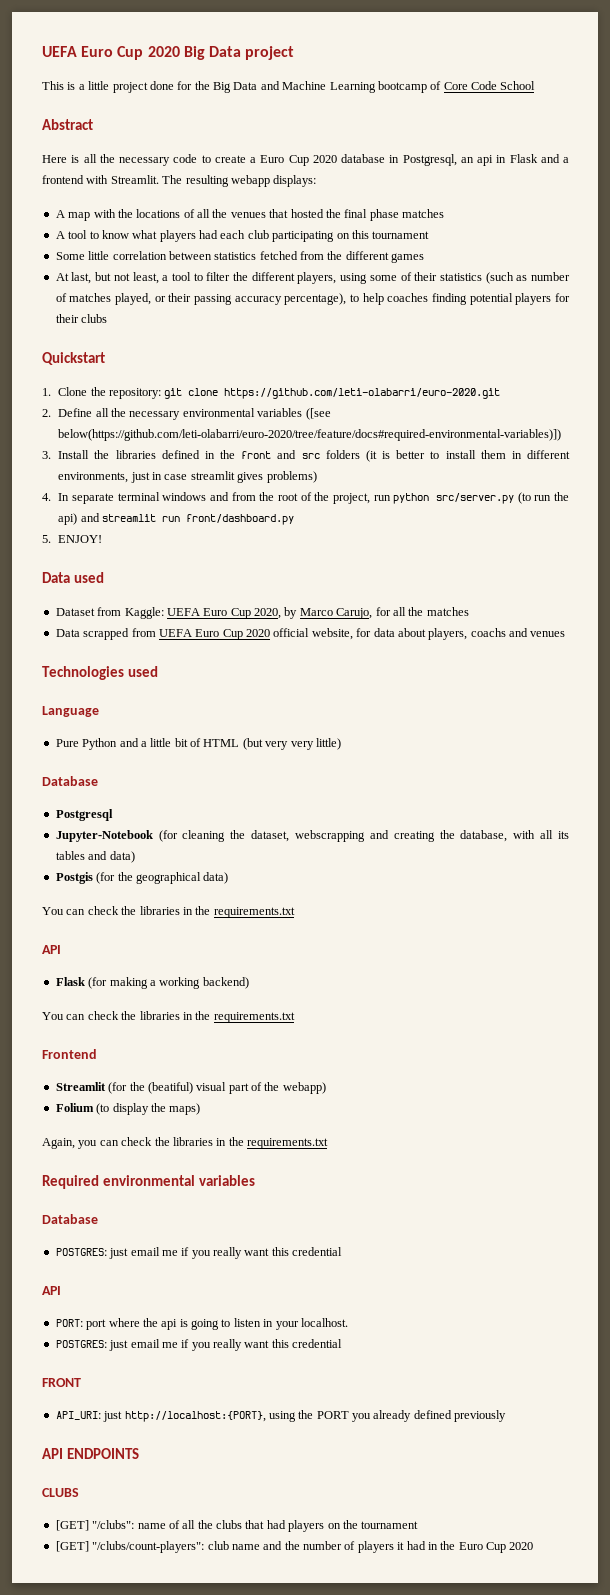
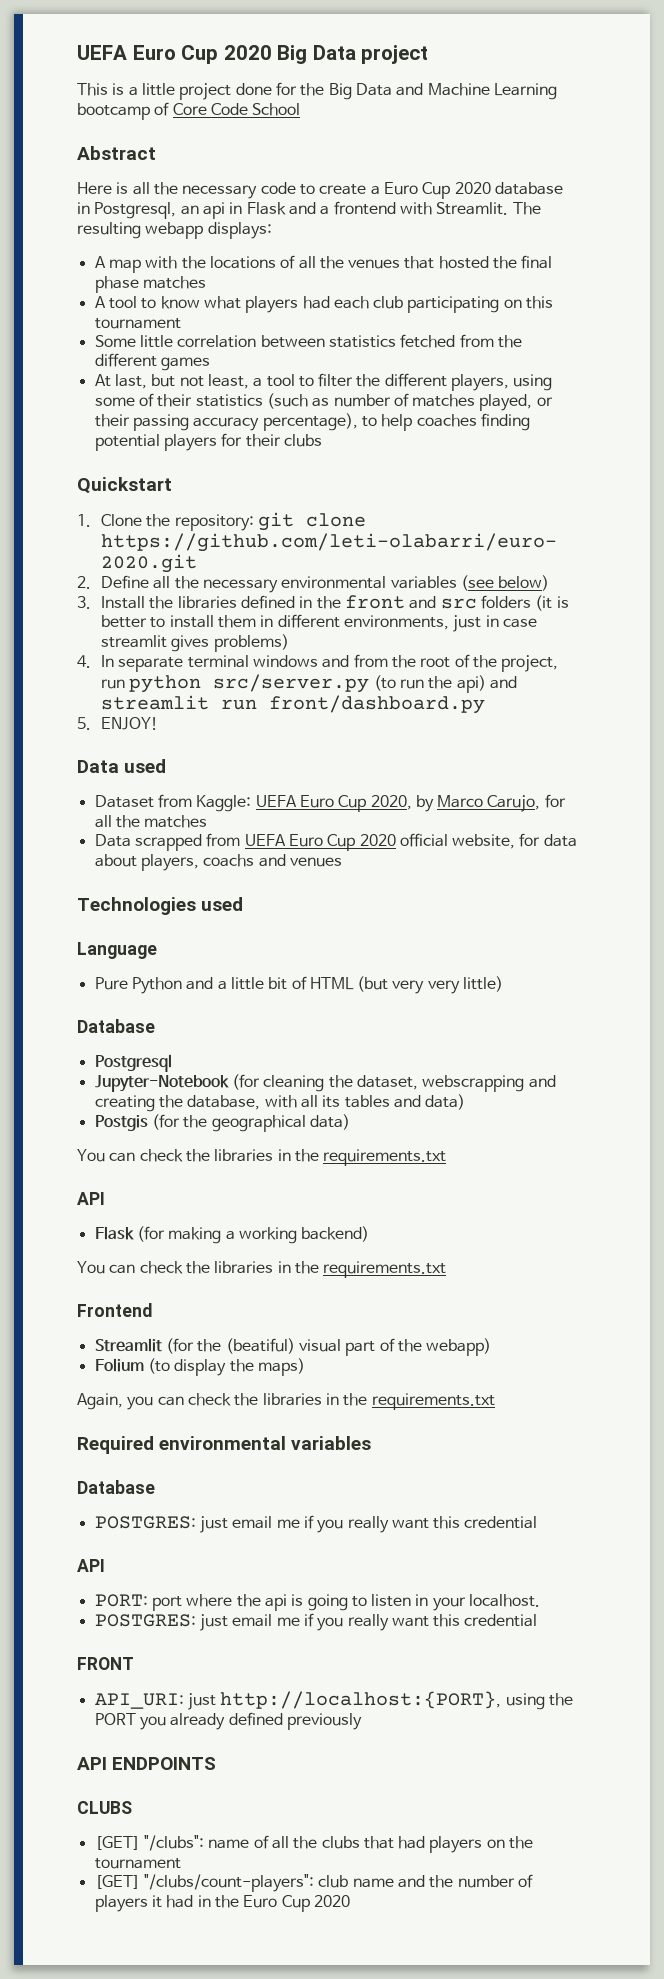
- 2. Define all the necessary environmental variables ([see below(https://github.com/leti-olabarri/euro-2020/tree/feature/docs#required-environmental-variables)])
+ 2. Define all the necessary environmental variables (see below)

